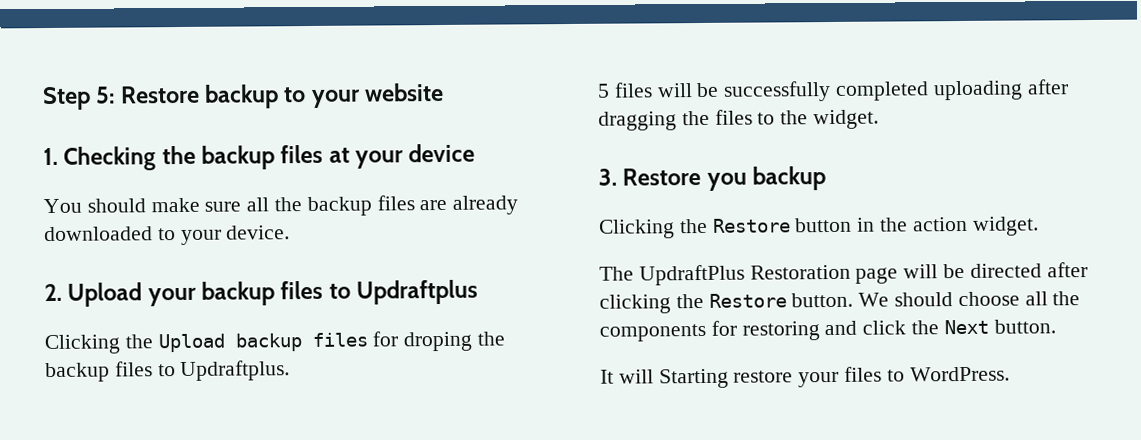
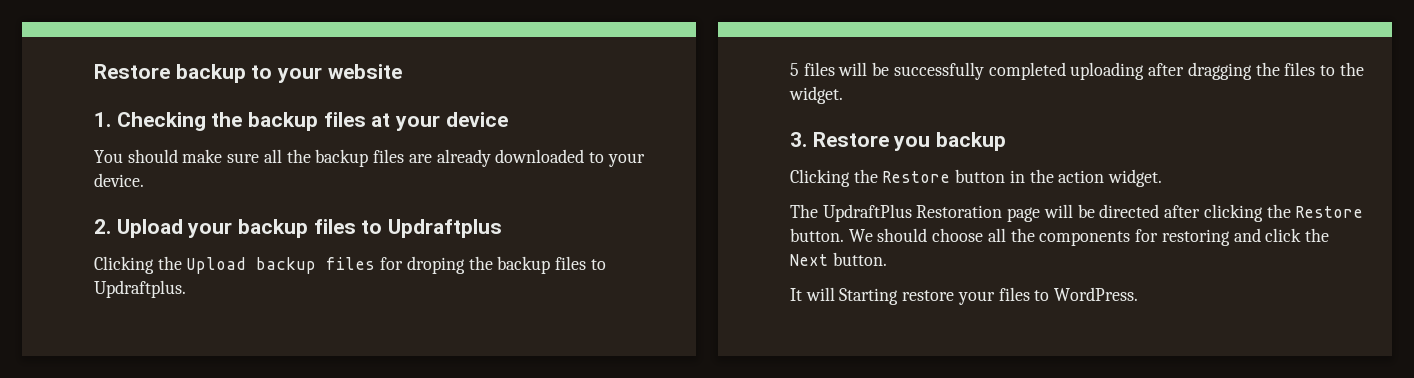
- Step 5: Restore backup to your website
+ Restore backup to your website

